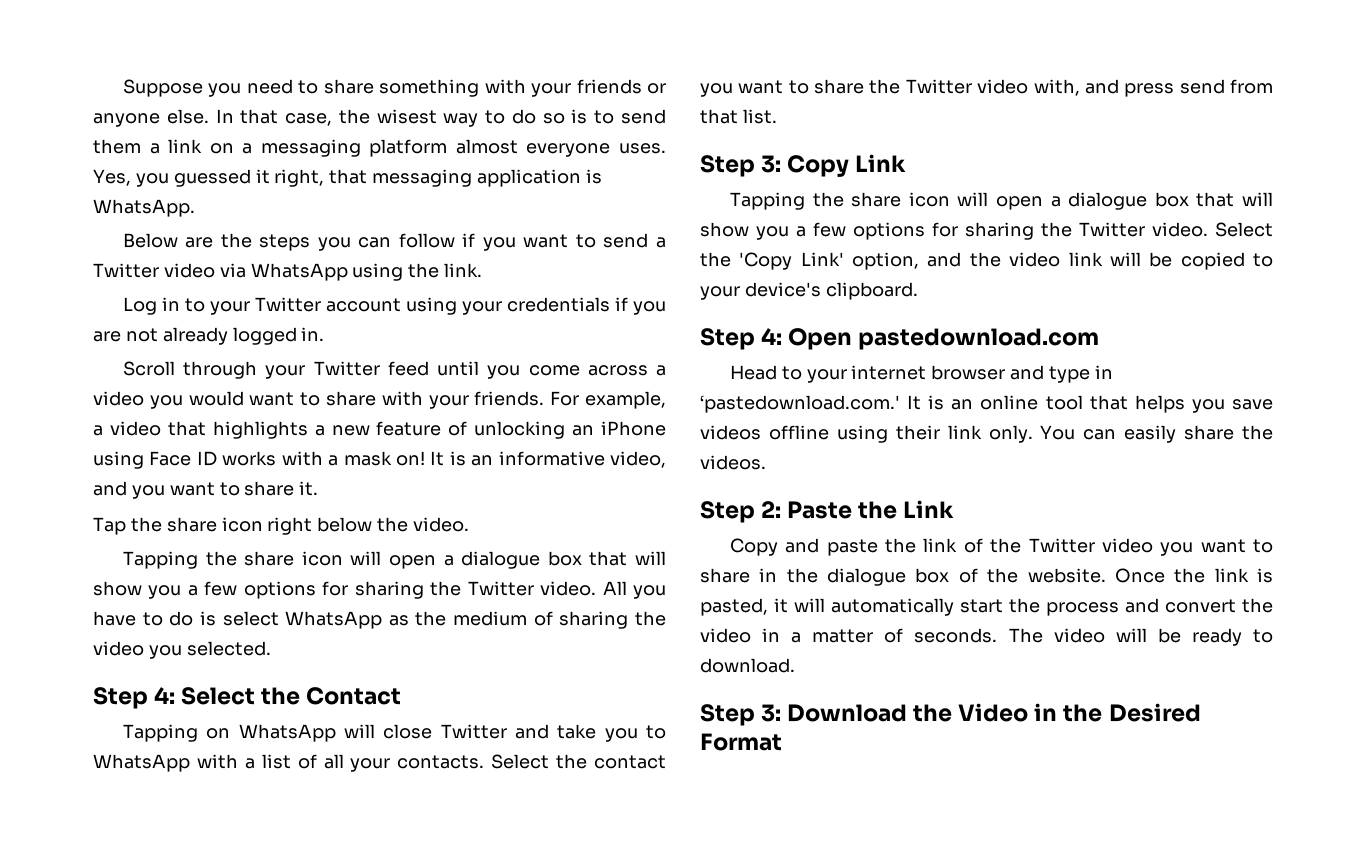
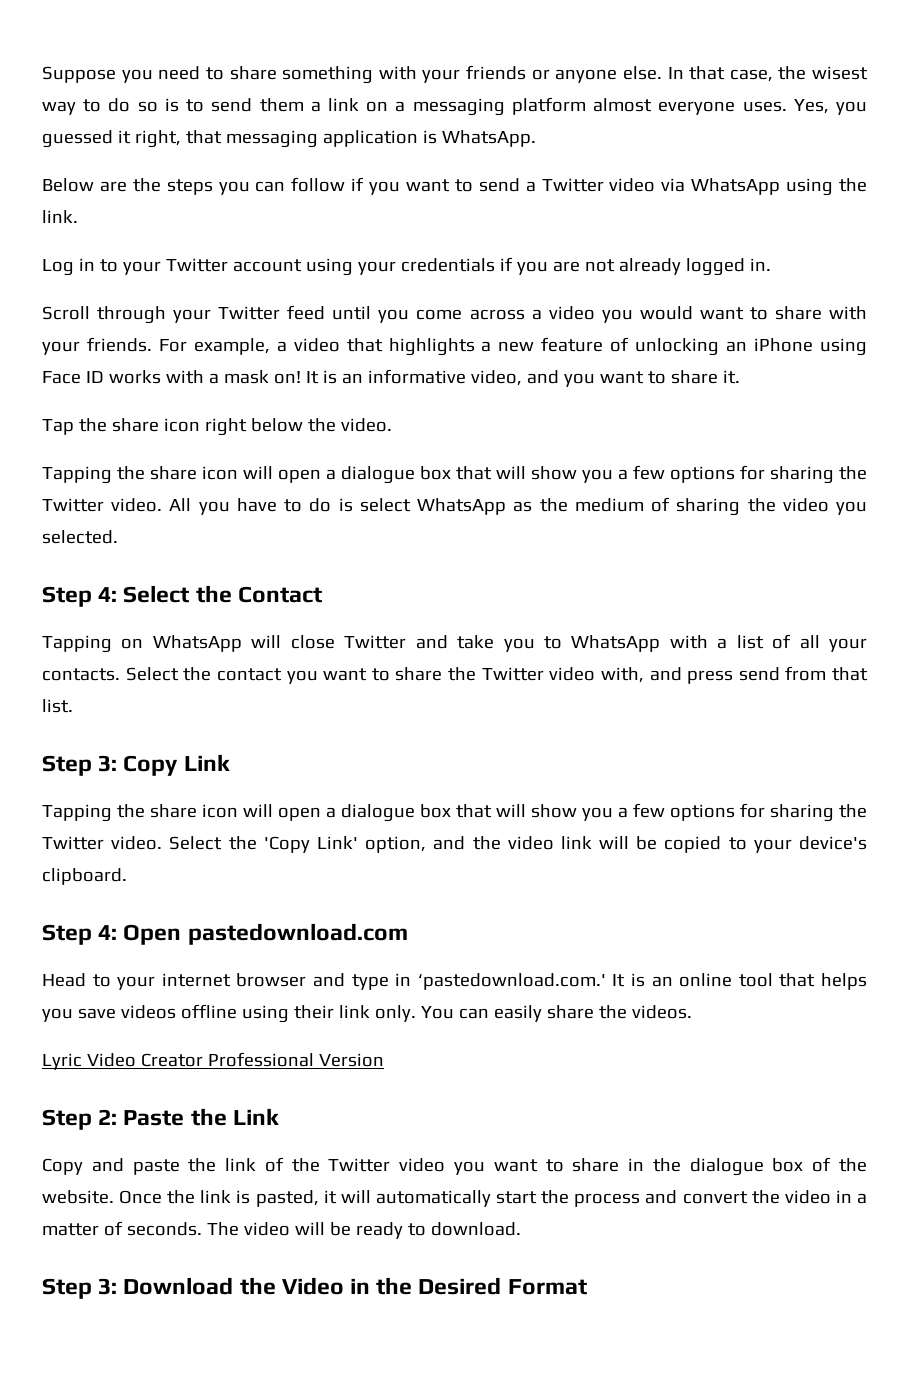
+ Lyric Video Creator Professional Version

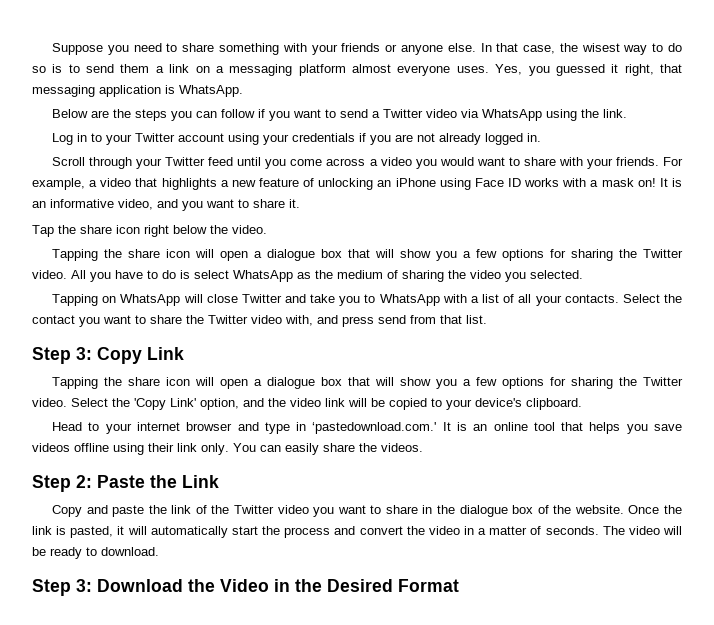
- Step 4: Select the Contact
- Step 4: Open pastedownload.com
- Lyric Video Creator Professional Version

